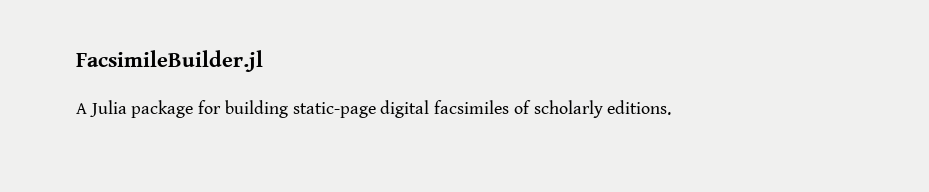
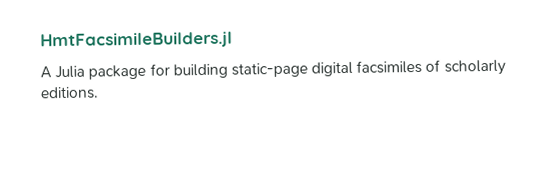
- FacsimileBuilder.jl
+ HmtFacsimileBuilders.jl

